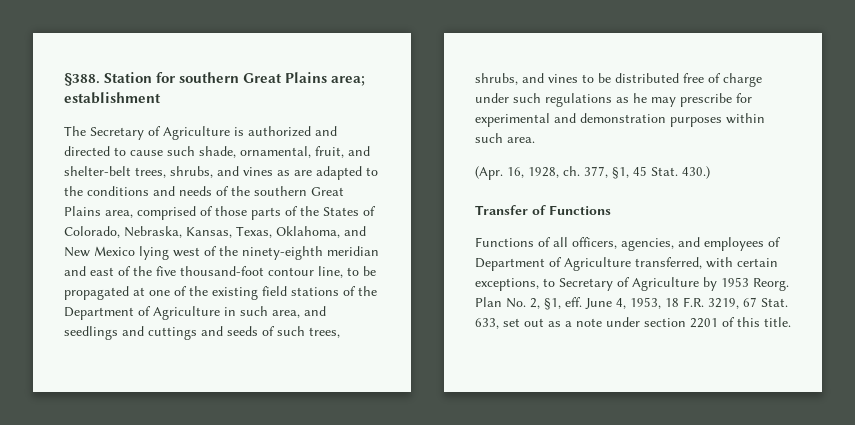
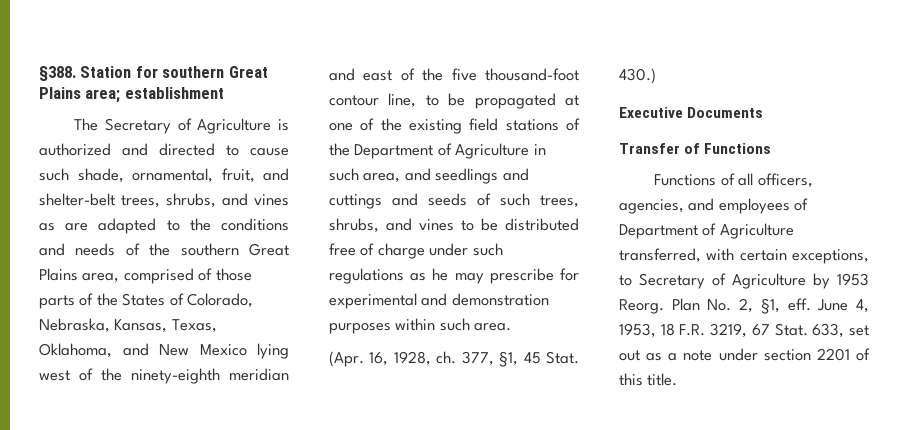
+ Executive Documents

